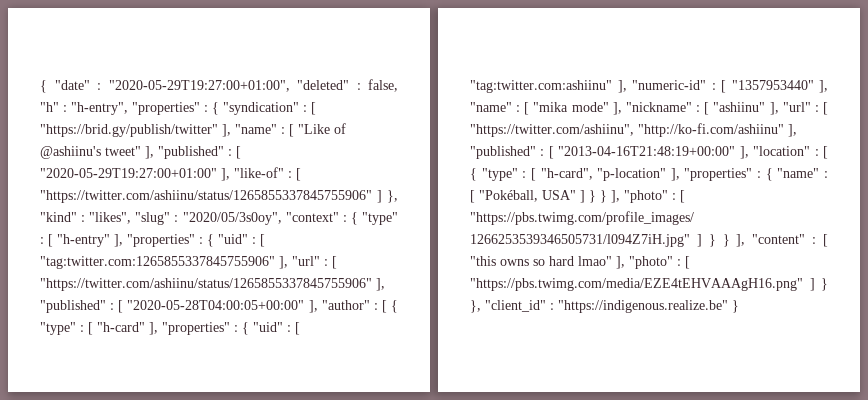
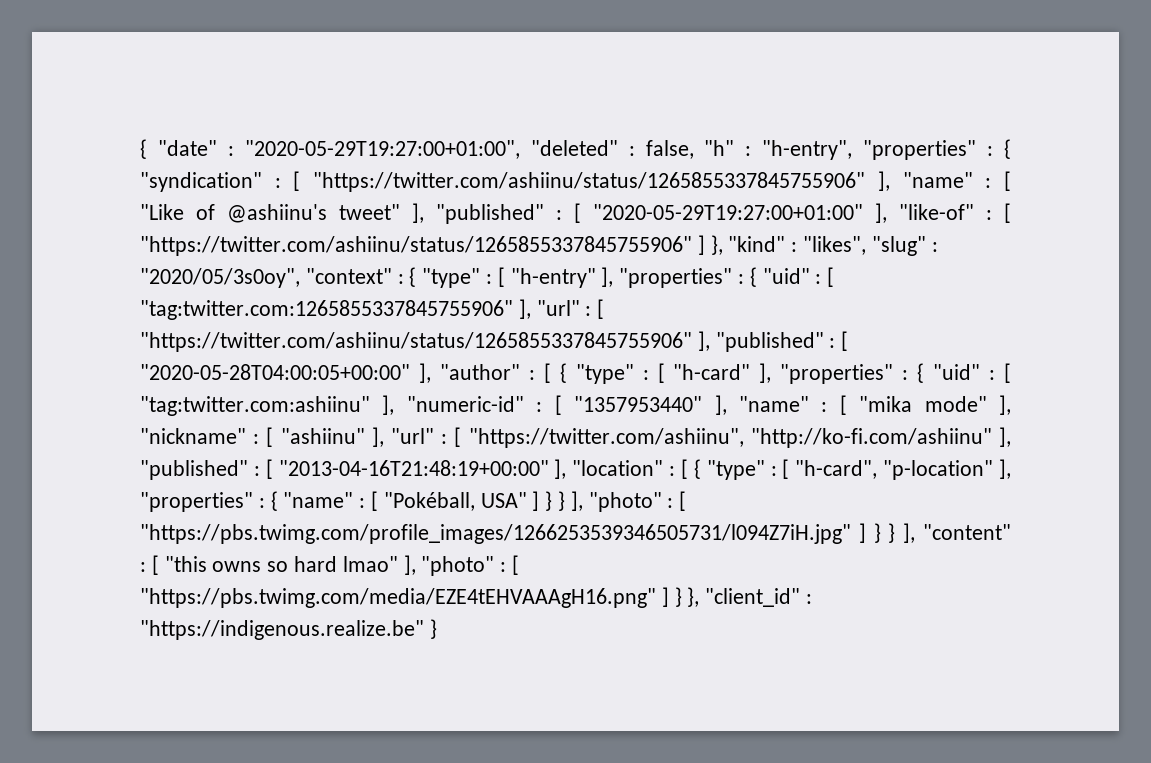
- [ "https://brid.gy/publish/twitter" ], "name" :
+ [ "https://twitter.com/ashiinu/status/1265855337845755906" ], "name" :

